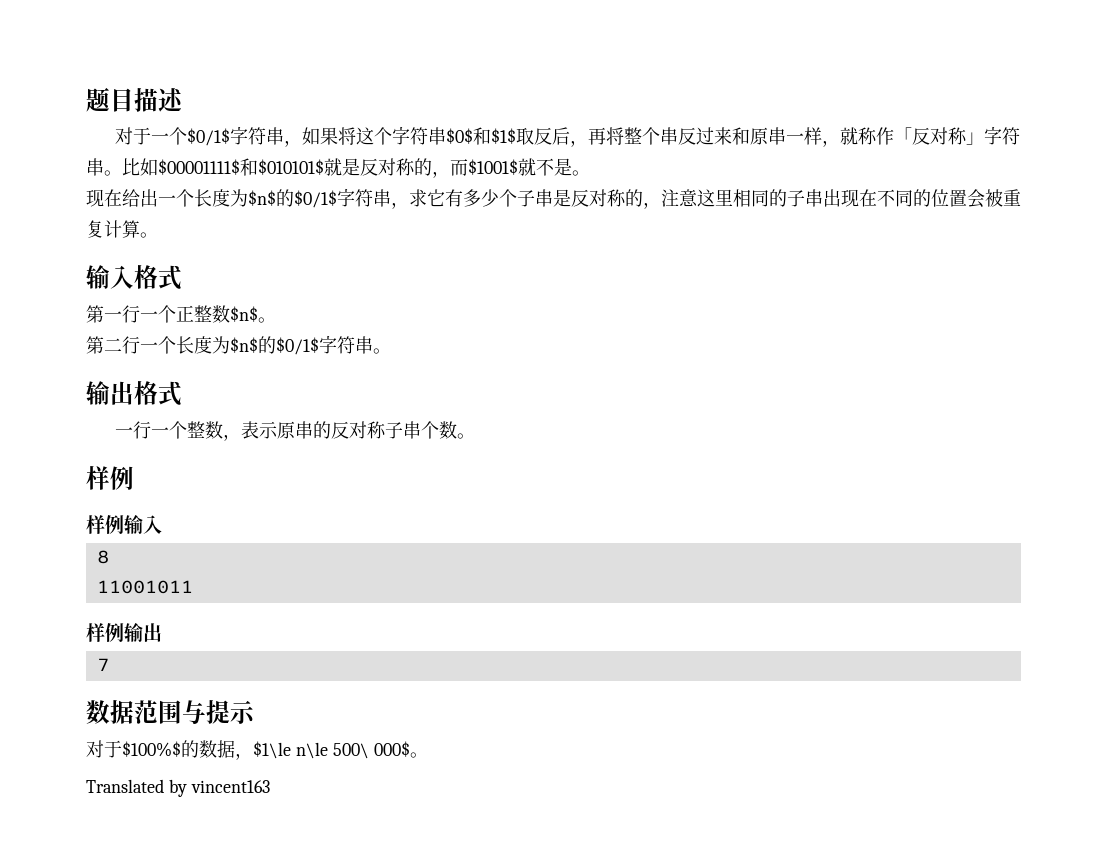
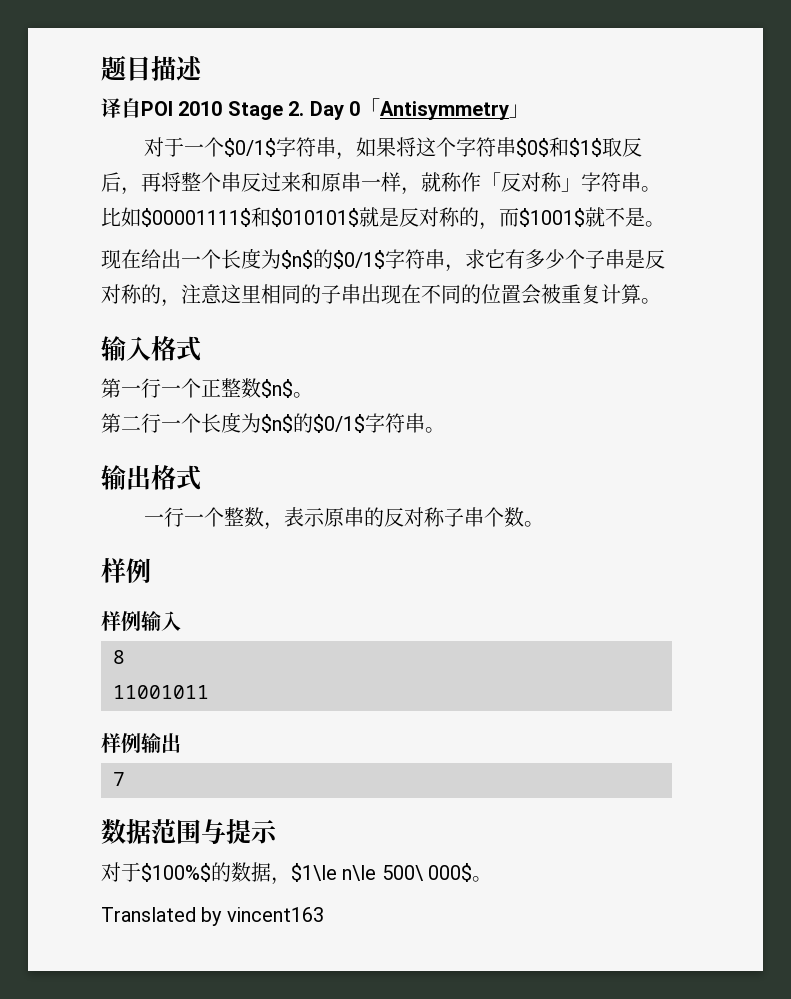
+ 译自POI 2010 Stage 2. Day 0「Antisymmetry」

